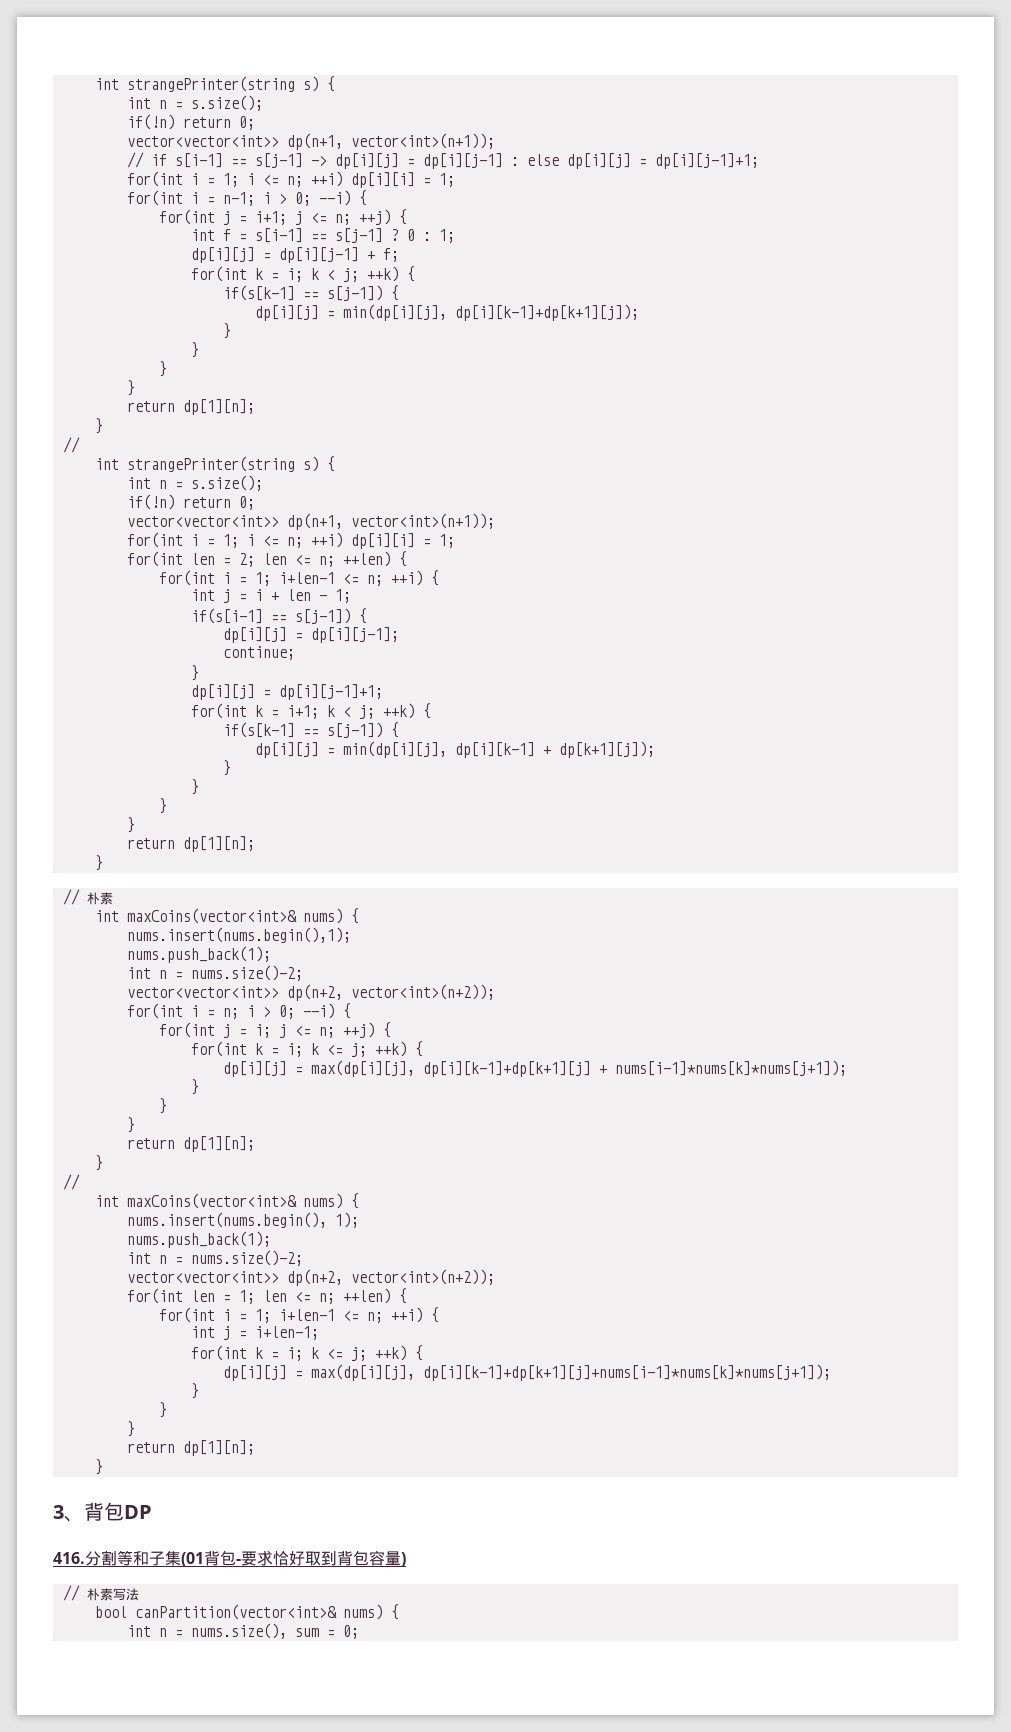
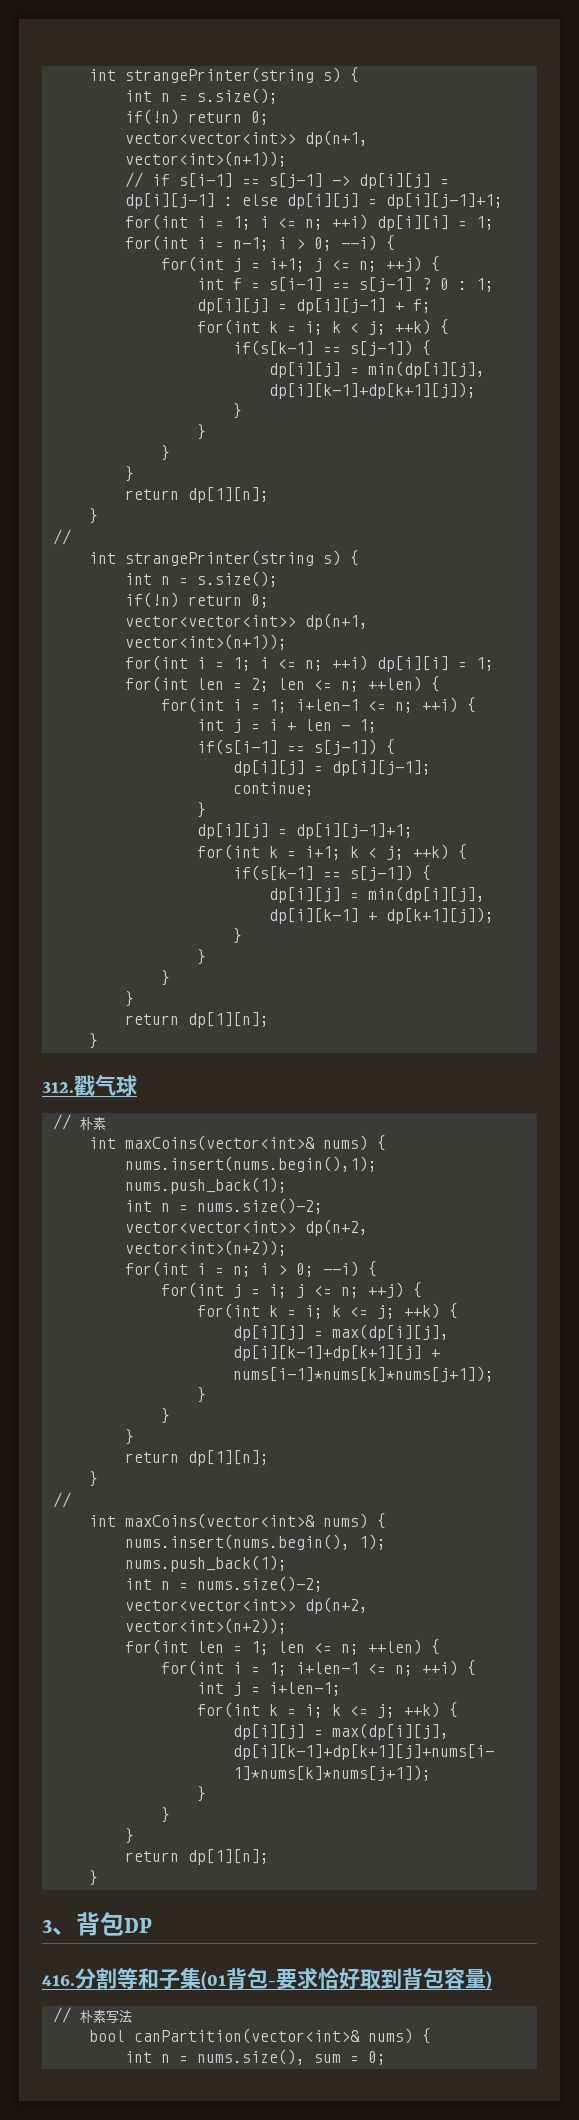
+ 312.戳气球

